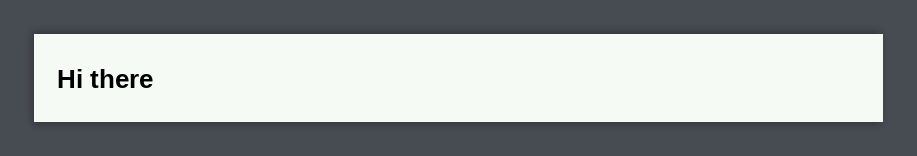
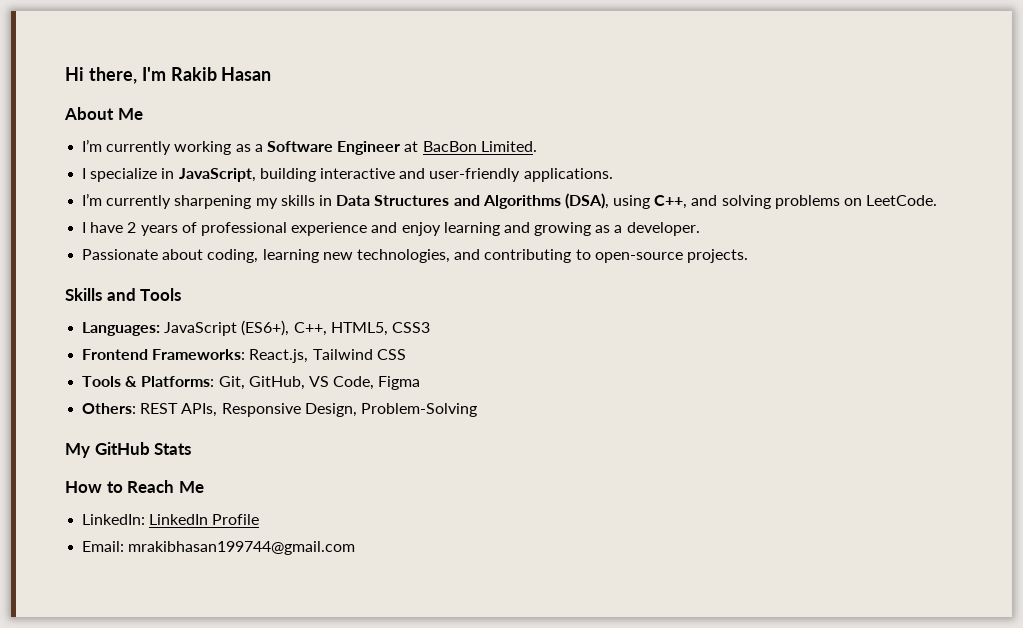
- Hi there
+ Hi there, I'm Rakib Hasan
+ About Me
+ I’m currently working as a Software Engineer at BacBon Limited.
+ I specialize in JavaScript, building interactive and user-friendly applications.
+ I’m currently sharpening my skills in Data Structures and Algorithms (DSA), using C++, and solving problems on LeetCode.
+ I have 2 years of professional experience and enjoy learning and growing as a developer.
+ Passionate about coding, learning new technologies, and contributing to open-source projects.
+ Skills and Tools
+ Languages: JavaScript (ES6+), C++, HTML5, CSS3
+ Frontend Frameworks: React.js, Tailwind CSS
+ Tools & Platforms: Git, GitHub, VS Code, Figma
+ Others: REST APIs, Responsive Design, Problem-Solving
+ My GitHub Stats
+ How to Reach Me
+ LinkedIn: LinkedIn Profile
+ Email: mrakibhasan199744@gmail.com

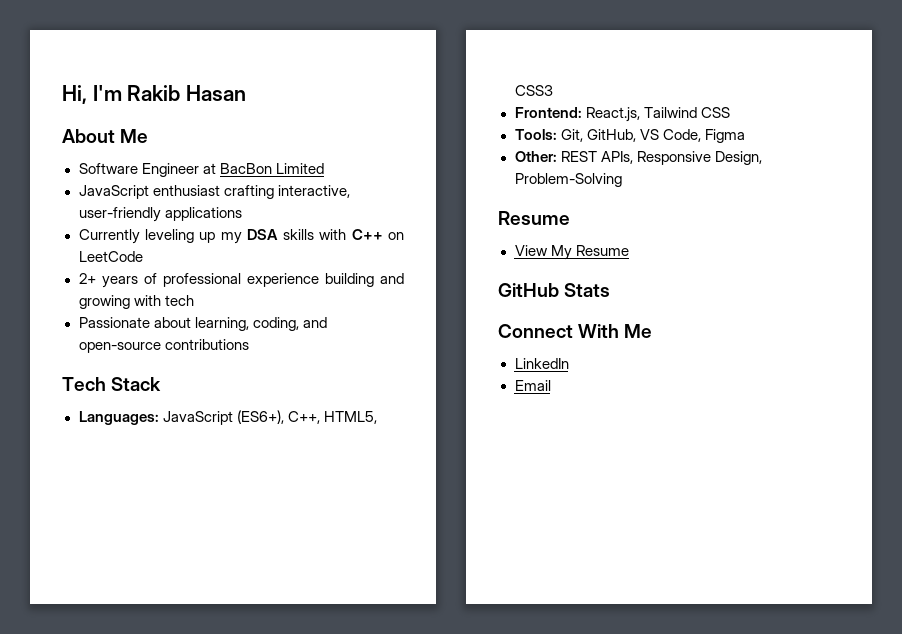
- Hi there, I'm Rakib Hasan
+ Hi, I'm Rakib Hasan
- I’m currently working as a Software Engineer at BacBon Limited.
- I specialize in JavaScript, building interactive and user-friendly applications.
- I’m currently sharpening my skills in Data Structures and Algorithms (DSA), using C++, and solving problems on LeetCode.
- I have 2 years of professional experience and enjoy learning and growing as a developer.
- Passionate about coding, learning new technologies, and contributing to open-source projects.
- Skills and Tools
+ Software Engineer at BacBon Limited
+ JavaScript enthusiast crafting interactive, user-friendly applications
+ Currently leveling up my DSA skills with C++ on LeetCode
+ 2+ years of professional experience building and growing with tech
+ Passionate about learning, coding, and open-source contributions
+ Tech Stack
- Frontend Frameworks: React.js, Tailwind CSS
+ Frontend: React.js, Tailwind CSS
- Tools & Platforms: Git, GitHub, VS Code, Figma
+ Tools: Git, GitHub, VS Code, Figma
- Others: REST APIs, Responsive Design, Problem-Solving
- My GitHub Stats
+ Other: REST APIs, Responsive Design, Problem-Solving
+ Resume
+ View My Resume
+ GitHub Stats
- How to Reach Me
- LinkedIn: LinkedIn Profile
- Email: mrakibhasan199744@gmail.com
+ Connect With Me
+ LinkedIn
+ Email

